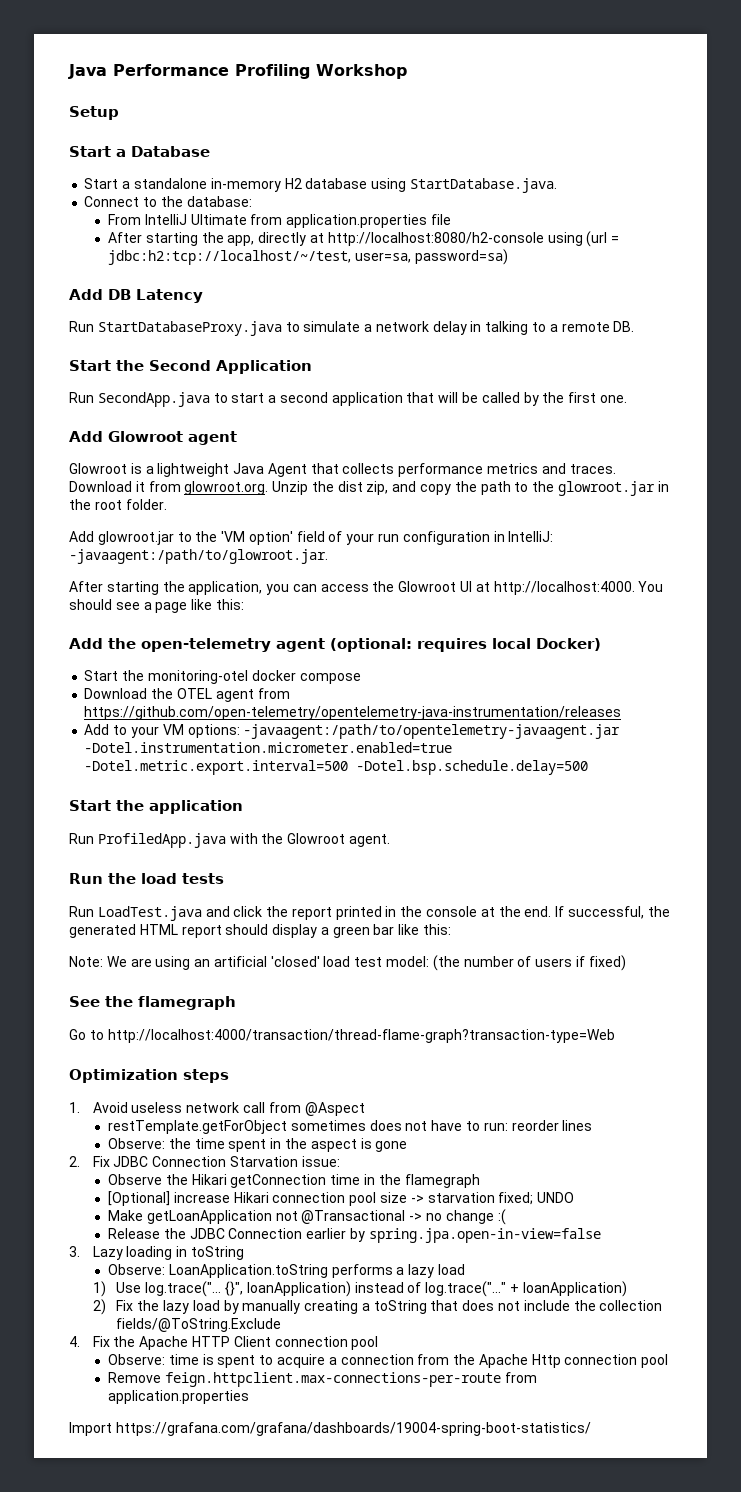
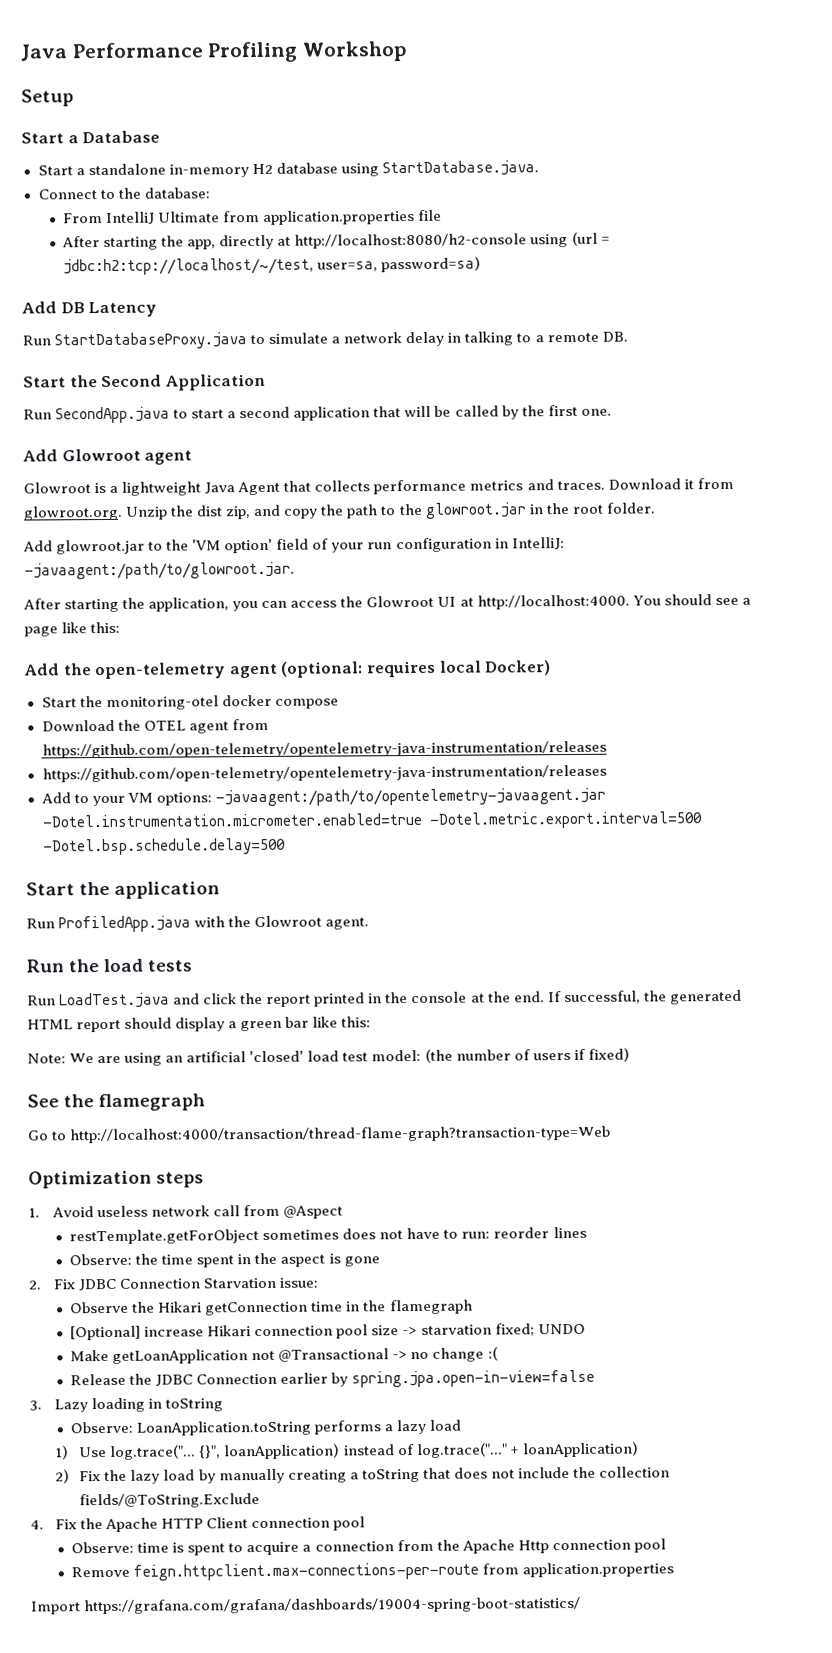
  Download the OTEL agent from https://github.com/open-telemetry/opentelemetry-java-instrumentation/releases
+ https://github.com/open-telemetry/opentelemetry-java-instrumentation/releases

